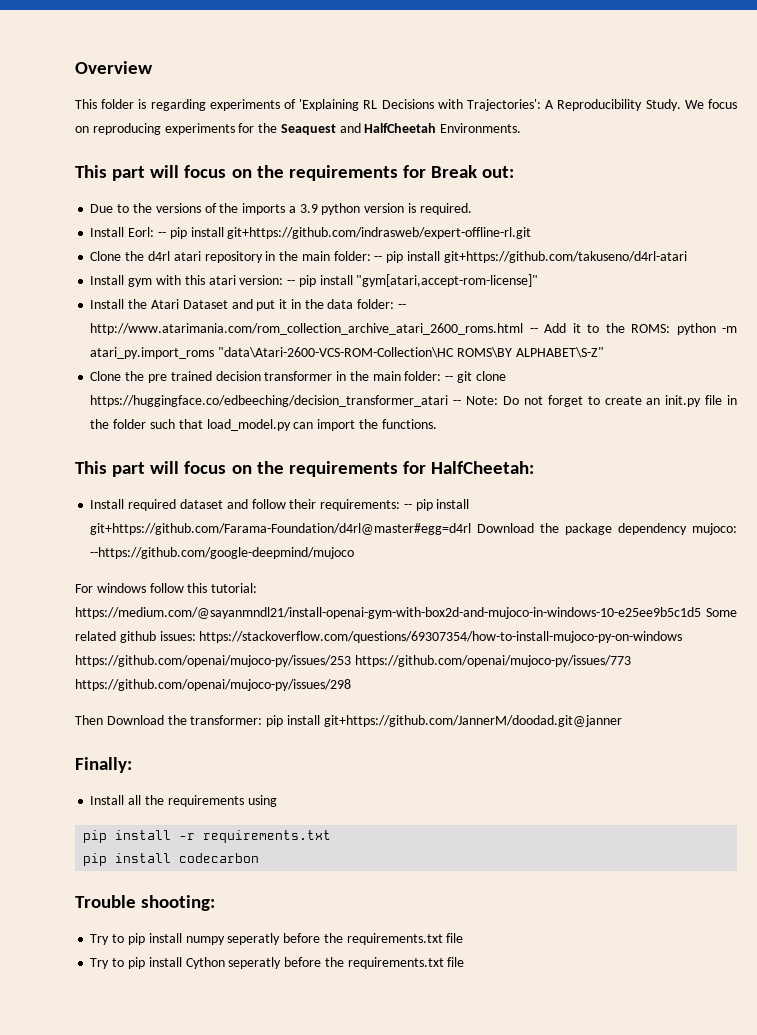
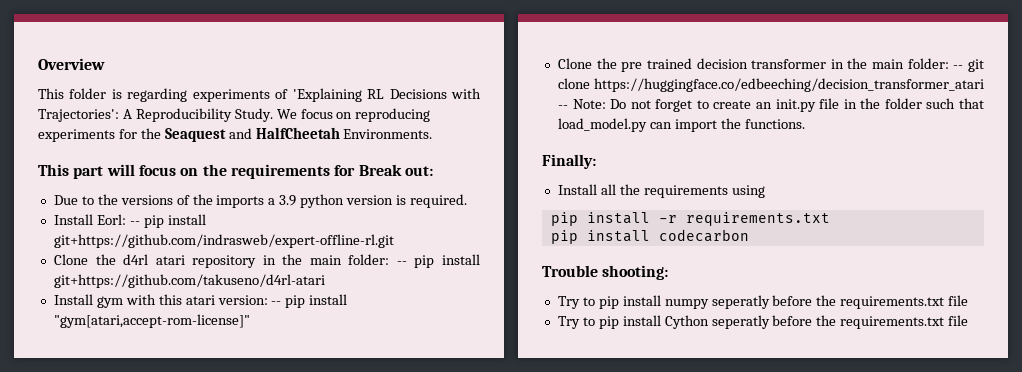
- Install the Atari Dataset and put it in the data folder: -- http://www.atarimania.com/rom_collection_archive_atari_2600_roms.html -- Add it to the ROMS: python -m atari_py.import_roms "data\Atari-2600-VCS-ROM-Collection\HC ROMS\BY ALPHABET\S-Z"
- This part will focus on the requirements for HalfCheetah:
- Install required dataset and follow their requirements: -- pip install git+https://github.com/Farama-Foundation/d4rl@master#egg=d4rl Download the package dependency mujoco: --https://github.com/google-deepmind/mujoco
- For windows follow this tutorial: https://medium.com/@sayanmndl21/install-openai-gym-with-box2d-and-mujoco-in-windows-10-e25ee9b5c1d5 Some related github issues: https://stackoverflow.com/questions/69307354/how-to-install-mujoco-py-on-windows https://github.com/openai/mujoco-py/issues/253 https://github.com/openai/mujoco-py/issues/773 https://github.com/openai/mujoco-py/issues/298
- Then Download the transformer: pip install git+https://github.com/JannerM/doodad.git@janner

